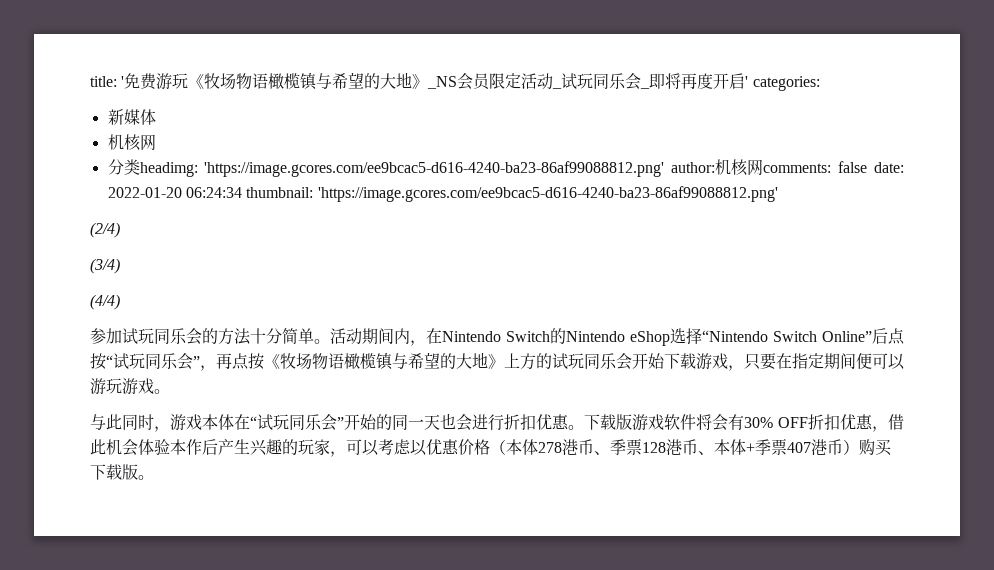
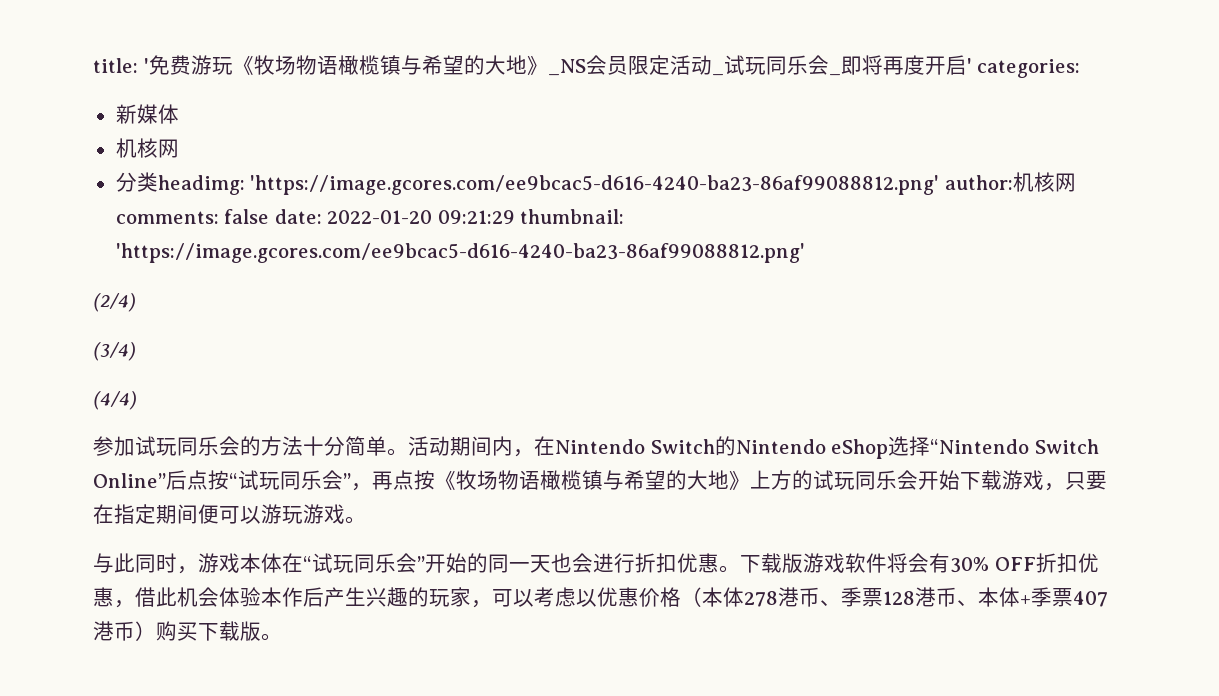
- 分类headimg: 'https://image.gcores.com/ee9bcac5-d616-4240-ba23-86af99088812.png' author:机核网comments: false date: 2022-01-20 06:24:34 thumbnail: 'https://image.gcores.com/ee9bcac5-d616-4240-ba23-86af99088812.png'
+ 分类headimg: 'https://image.gcores.com/ee9bcac5-d616-4240-ba23-86af99088812.png' author:机核网comments: false date: 2022-01-20 09:21:29 thumbnail: 'https://image.gcores.com/ee9bcac5-d616-4240-ba23-86af99088812.png'

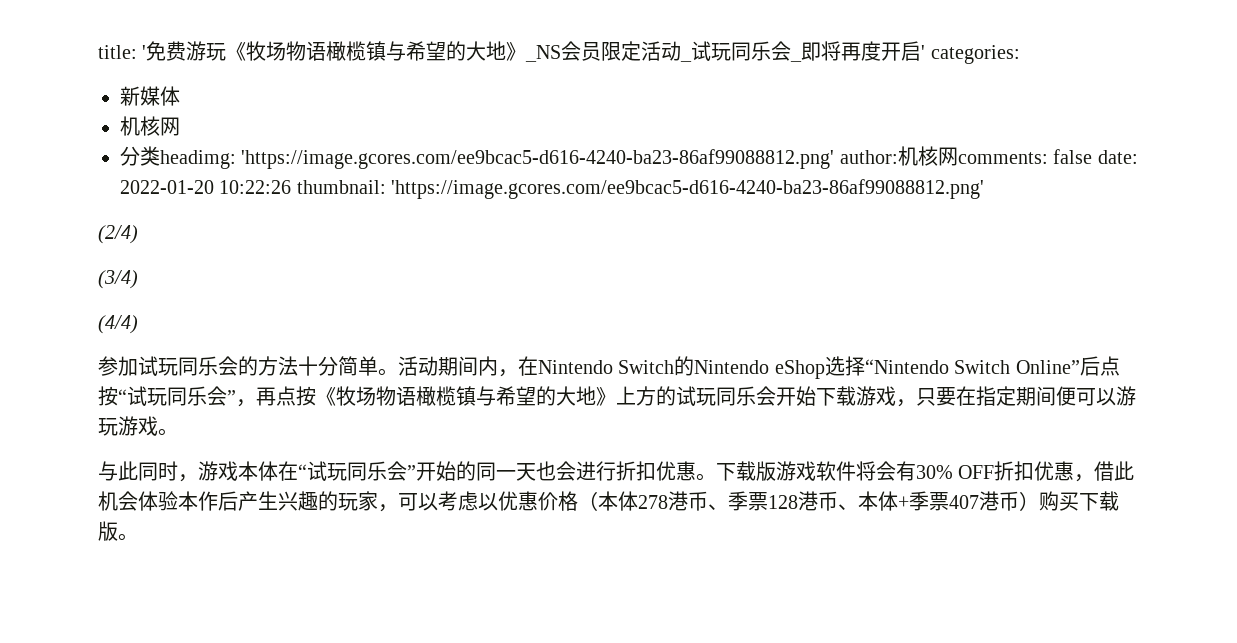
- 分类headimg: 'https://image.gcores.com/ee9bcac5-d616-4240-ba23-86af99088812.png' author:机核网comments: false date: 2022-01-20 09:21:29 thumbnail: 'https://image.gcores.com/ee9bcac5-d616-4240-ba23-86af99088812.png'
+ 分类headimg: 'https://image.gcores.com/ee9bcac5-d616-4240-ba23-86af99088812.png' author:机核网comments: false date: 2022-01-20 10:22:26 thumbnail: 'https://image.gcores.com/ee9bcac5-d616-4240-ba23-86af99088812.png'

